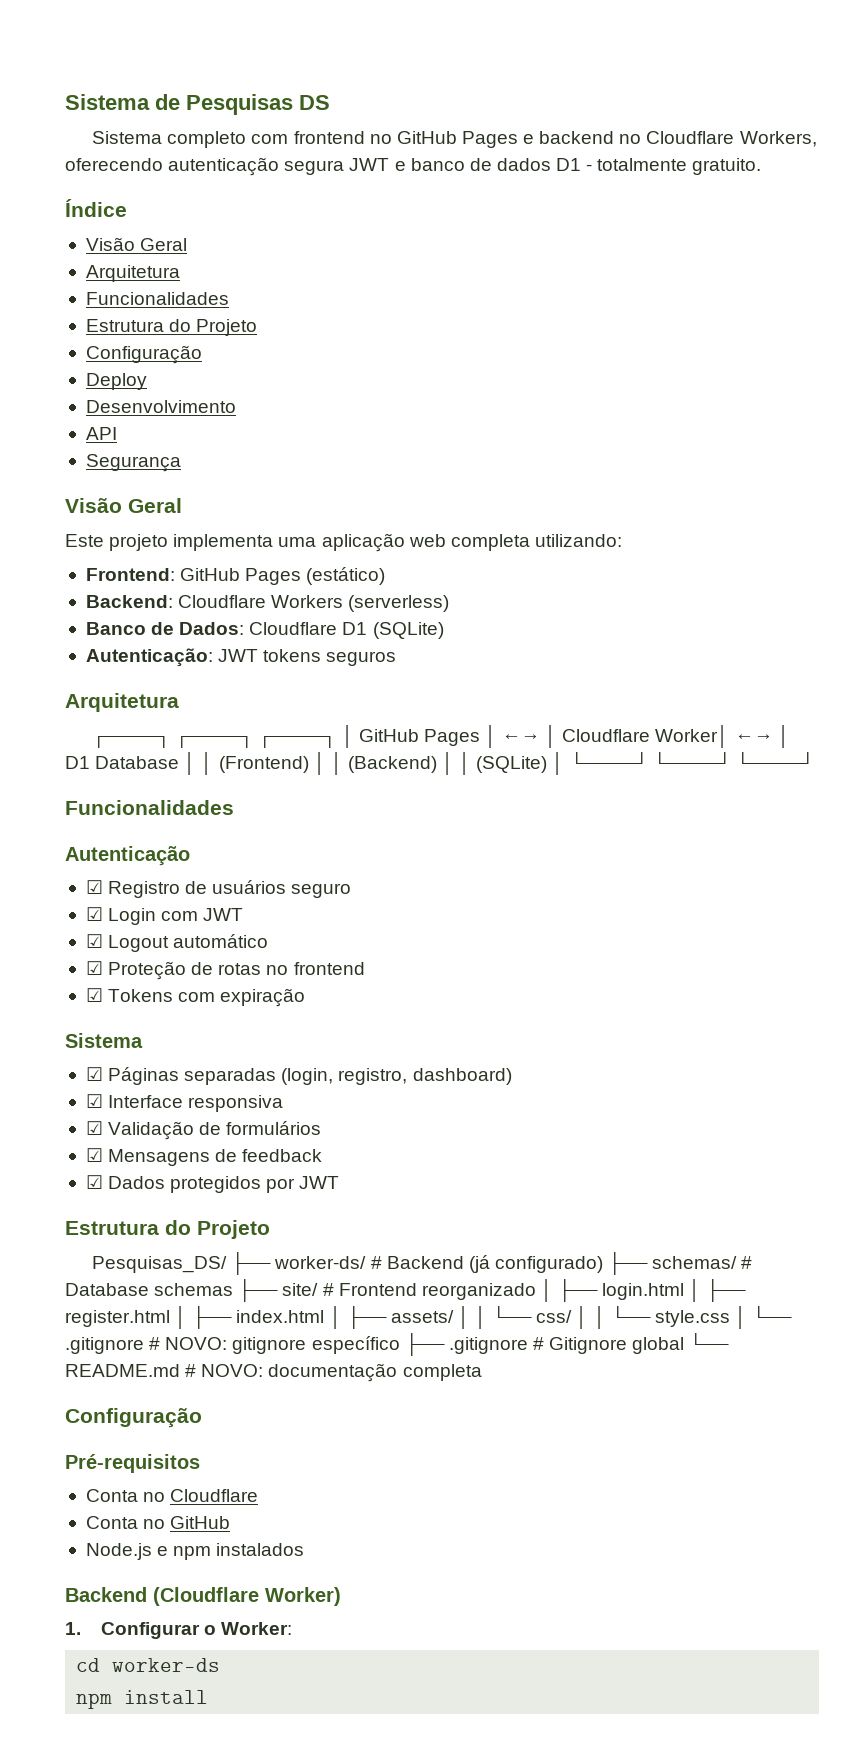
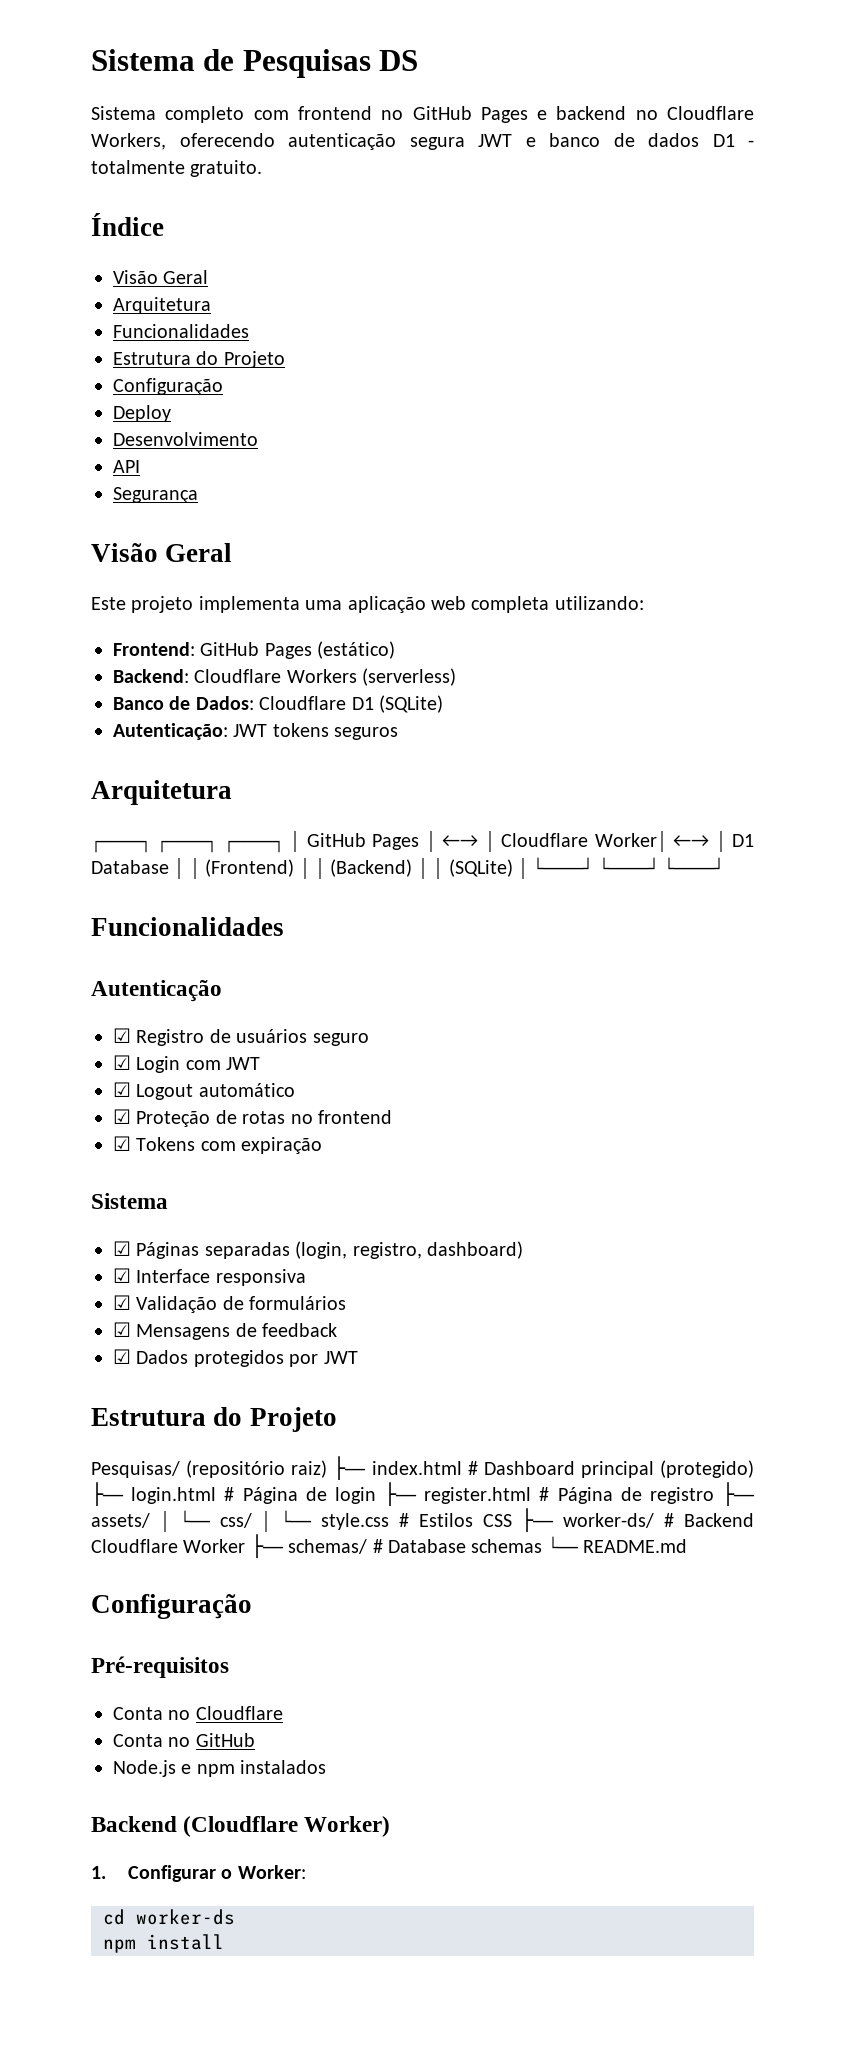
- Pesquisas_DS/ ├── worker-ds/ # Backend (já configurado) ├── schemas/ # Database schemas ├── site/ # Frontend reorganizado │ ├── login.html │ ├── register.html │ ├── index.html │ ├── assets/ │ │ └── css/ │ │ └── style.css │ └── .gitignore # NOVO: gitignore específico ├── .gitignore # Gitignore global └── README.md # NOVO: documentação completa
+ Pesquisas/ (repositório raiz) ├── index.html # Dashboard principal (protegido) ├── login.html # Página de login ├── register.html # Página de registro ├── assets/ │ └── css/ │ └── style.css # Estilos CSS ├── worker-ds/ # Backend Cloudflare Worker ├── schemas/ # Database schemas └── README.md

